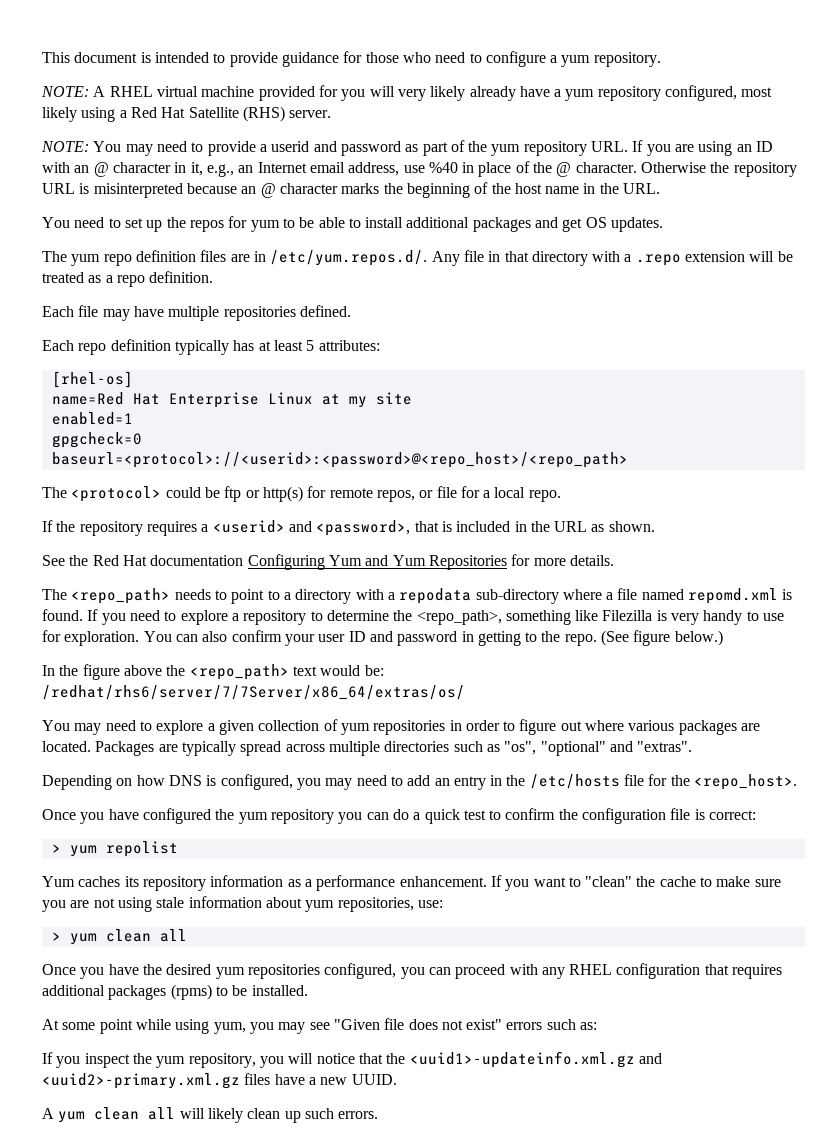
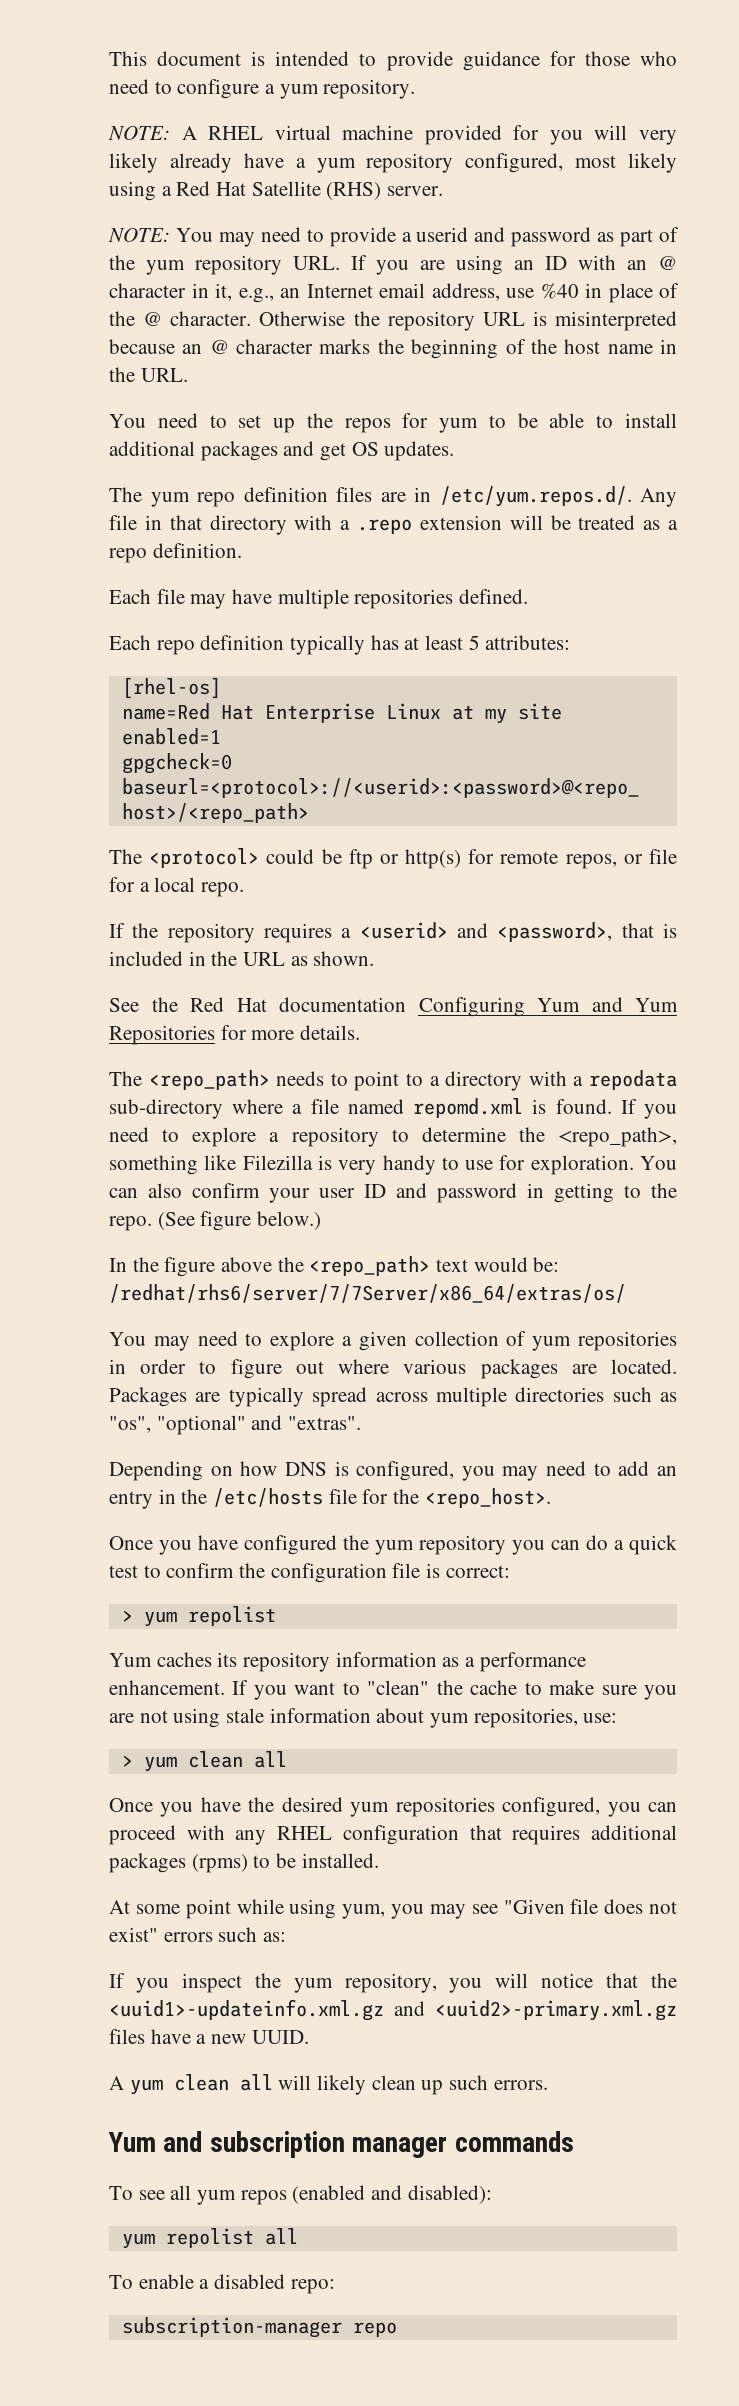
+ Yum and subscription manager commands
+ To see all yum repos (enabled and disabled):
+ yum repolist all
+ To enable a disabled repo:
+ subscription-manager repo

